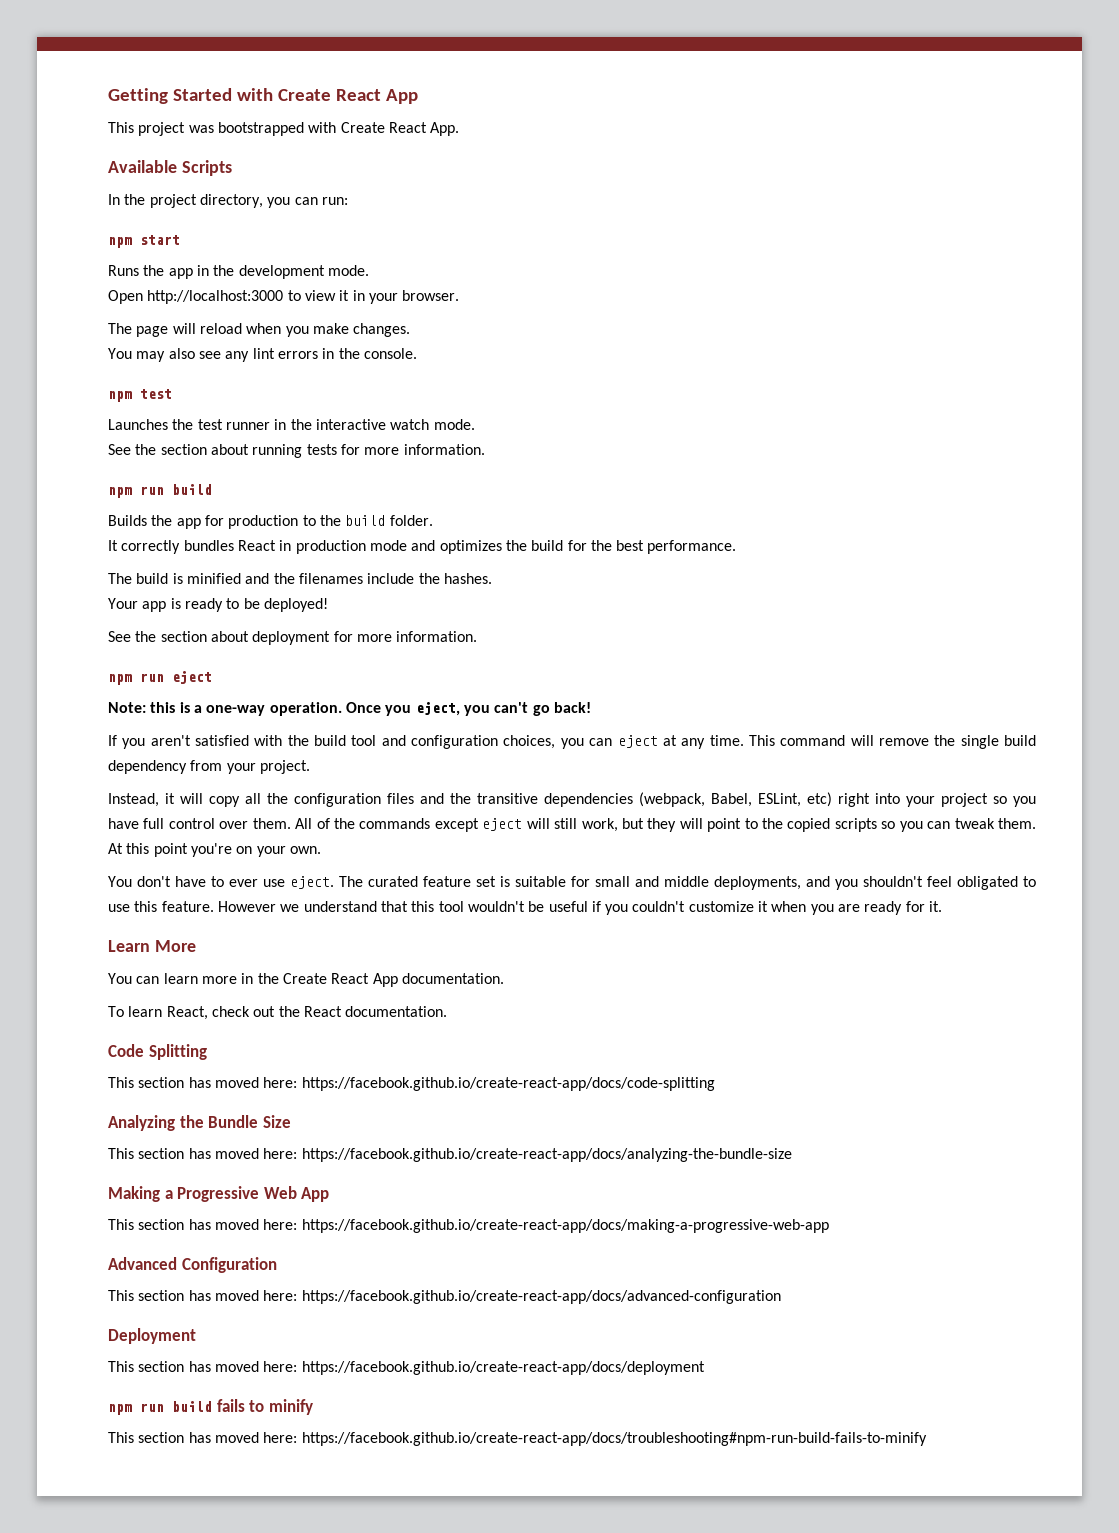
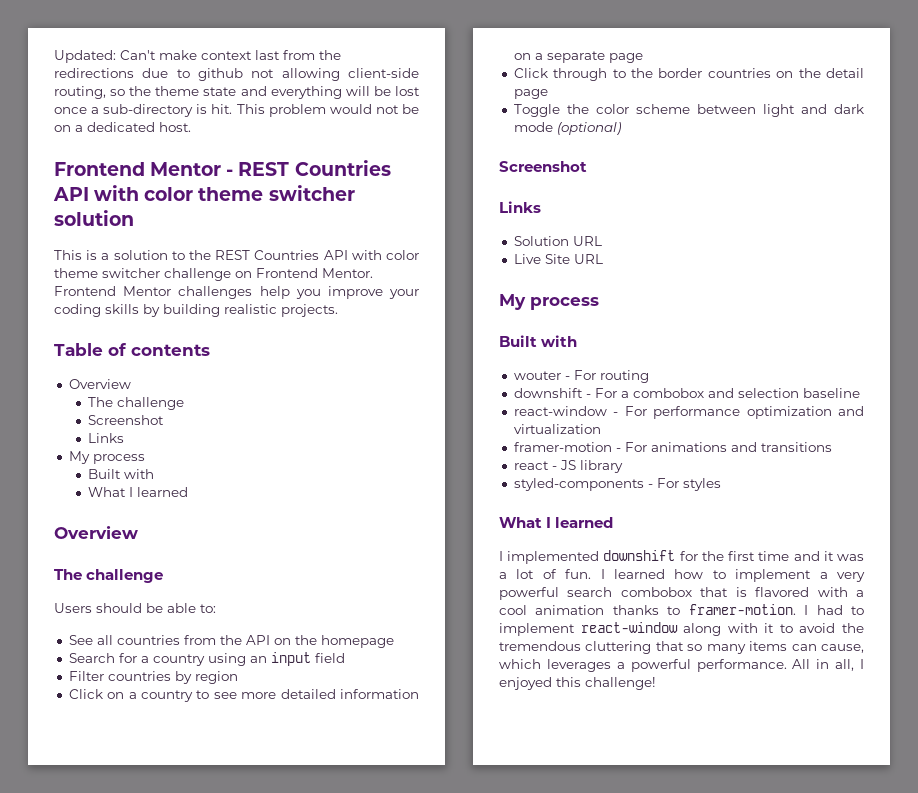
- Getting Started with Create React App
- This project was bootstrapped with Create React App.
- Available Scripts
- In the project directory, you can run:
- npm start
- Runs the app in the development mode.
- Open http://localhost:3000 to view it in your browser.
- The page will reload when you make changes.
- You may also see any lint errors in the console.
- npm test
- Launches the test runner in the interactive watch mode.
- See the section about running tests for more information.
- npm run build
- Builds the app for production to the build folder.
- It correctly bundles React in production mode and optimizes the build for the best performance.
- The build is minified and the filenames include the hashes.
- Your app is ready to be deployed!
- See the section about deployment for more information.
- npm run eject
- Note: this is a one-way operation. Once you eject, you can't go back!
- If you aren't satisfied with the build tool and configuration choices, you can eject at any time. This command will remove the single build dependency from your project.
- Instead, it will copy all the configuration files and the transitive dependencies (webpack, Babel, ESLint, etc) right into your project so you have full control over them. All of the commands except eject will still work, but they will point to the copied scripts so you can tweak them. At this point you're on your own.
- You don't have to ever use eject. The curated feature set is suitable for small and middle deployments, and you shouldn't feel obligated to use this feature. However we understand that this tool wouldn't be useful if you couldn't customize it when you are ready for it.
- Learn More
- You can learn more in the Create React App documentation.
- To learn React, check out the React documentation.
- Code Splitting
- This section has moved here: https://facebook.github.io/create-react-app/docs/code-splitting
- Analyzing the Bundle Size
- This section has moved here: https://facebook.github.io/create-react-app/docs/analyzing-the-bundle-size
- Making a Progressive Web App
- This section has moved here: https://facebook.github.io/create-react-app/docs/making-a-progressive-web-app
- Advanced Configuration
- This section has moved here: https://facebook.github.io/create-react-app/docs/advanced-configuration
- Deployment
- This section has moved here: https://facebook.github.io/create-react-app/docs/deployment
- npm run build fails to minify
- This section has moved here: https://facebook.github.io/create-react-app/docs/troubleshooting#npm-run-build-fails-to-minify
+ Updated: Can't make context last from the redirections due to github not allowing client-side routing, so the theme state and everything will be lost once a sub-directory is hit. This problem would not be on a dedicated host.
+ Frontend Mentor - REST Countries API with color theme switcher solution
+ This is a solution to the REST Countries API with color theme switcher challenge on Frontend Mentor. Frontend Mentor challenges help you improve your coding skills by building realistic projects.
+ Table of contents
+ Overview
+ The challenge
+ Screenshot
+ Links
+ My process
+ Built with
+ What I learned
+ Overview
+ The challenge
+ Users should be able to:
+ See all countries from the API on the homepage
+ Search for a country using an input field
+ Filter countries by region
+ Click on a country to see more detailed information on a separate page
+ Click through to the border countries on the detail page
+ Toggle the color scheme between light and dark mode (optional)
+ Screenshot
+ Links
+ Solution URL
+ Live Site URL
+ My process
+ Built with
+ wouter - For routing
+ downshift - For a combobox and selection baseline
+ react-window - For performance optimization and virtualization
+ framer-motion - For animations and transitions
+ react - JS library
+ styled-components - For styles
+ What I learned
+ I implemented downshift for the first time and it was a lot of fun. I learned how to implement a very powerful search combobox that is flavored with a cool animation thanks to framer-motion. I had to implement react-window along with it to avoid the tremendous cluttering that so many items can cause, which leverages a powerful performance. All in all, I enjoyed this challenge!

